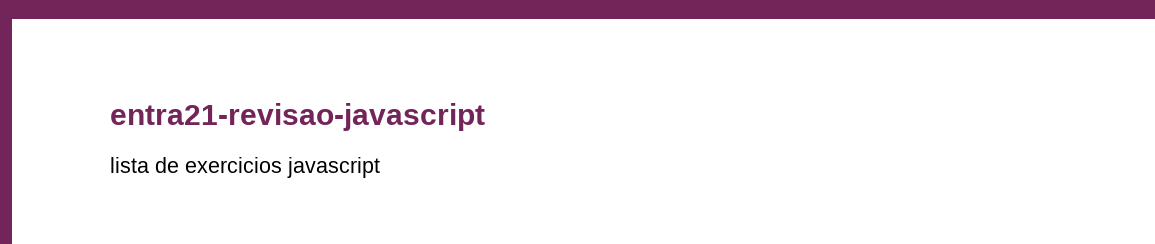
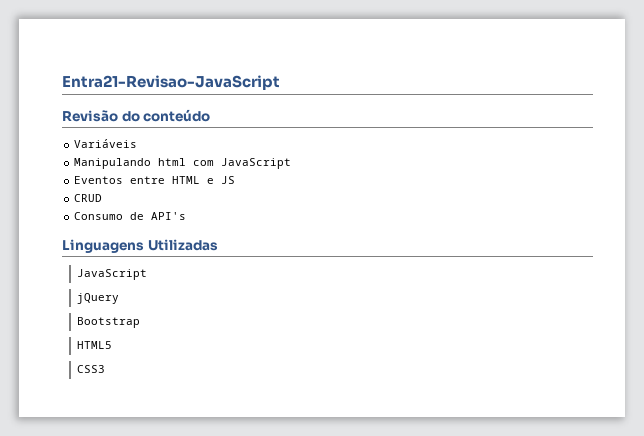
- entra21-revisao-javascript
- lista de exercicios javascript
+ Entra21-Revisao-JavaScript
+ Revisão do conteúdo
+ Variáveis
+ Manipulando html com JavaScript
+ Eventos entre HTML e JS
+ CRUD
+ Consumo de API's
+ Linguagens Utilizadas
+ JavaScript
+ jQuery
+ Bootstrap
+ HTML5
+ CSS3

